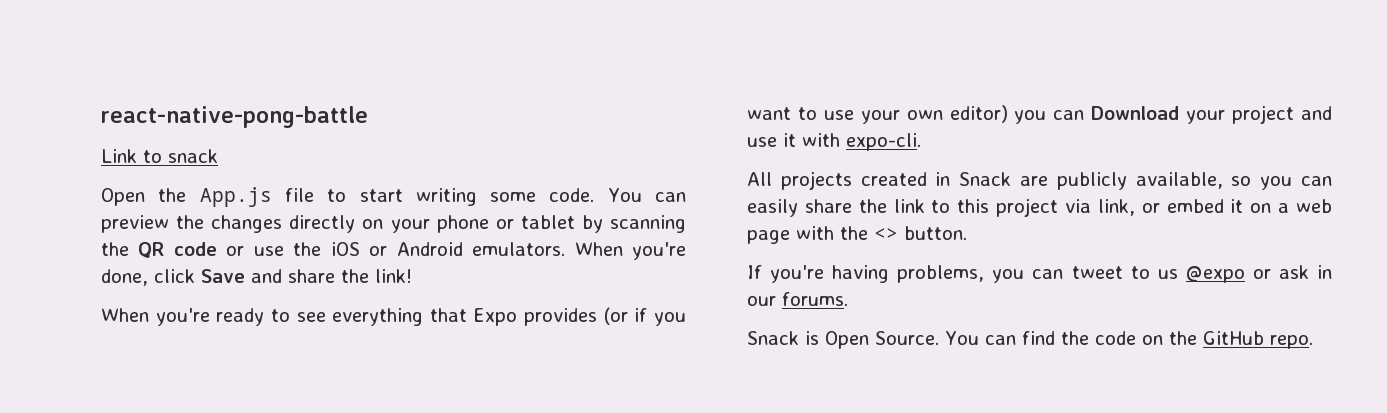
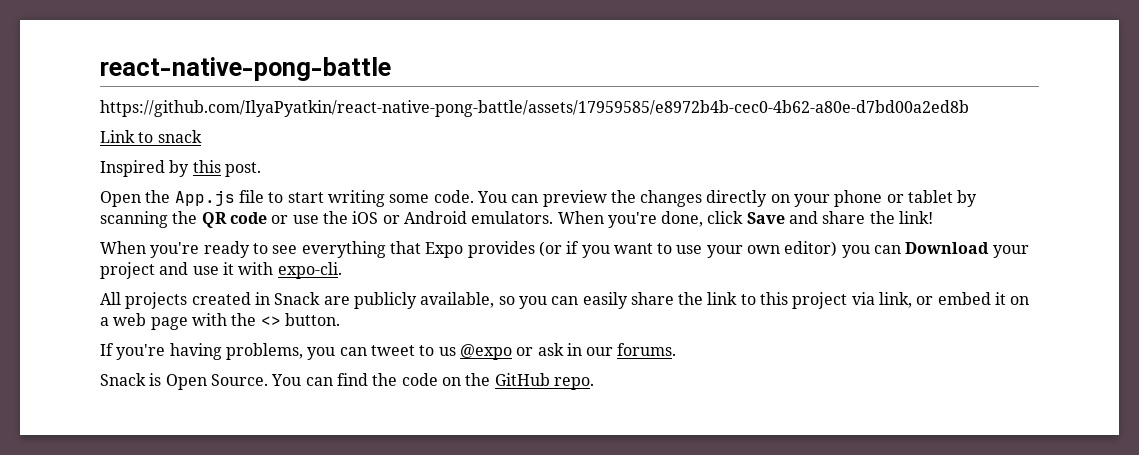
+ https://github.com/IlyaPyatkin/react-native-pong-battle/assets/17959585/e8972b4b-cec0-4b62-a80e-d7bd00a2ed8b
+ Inspired by this post.

